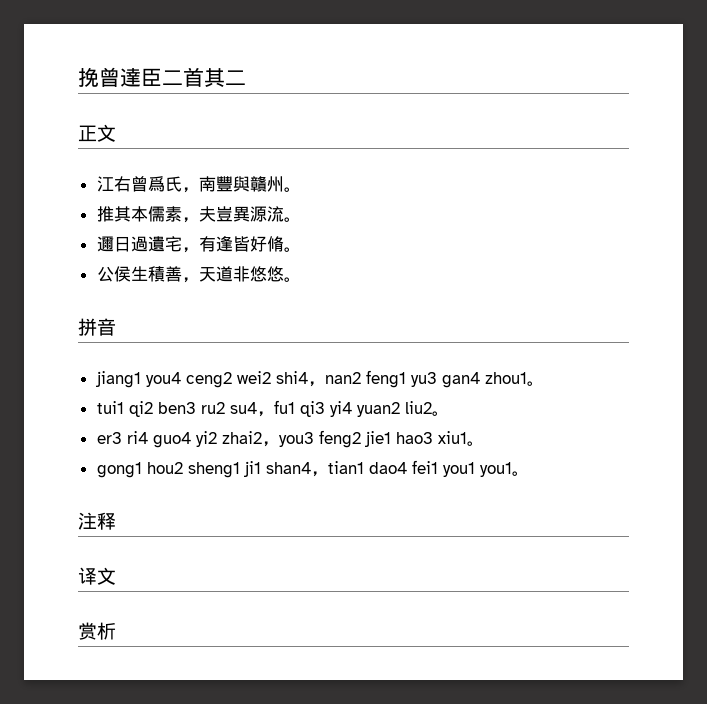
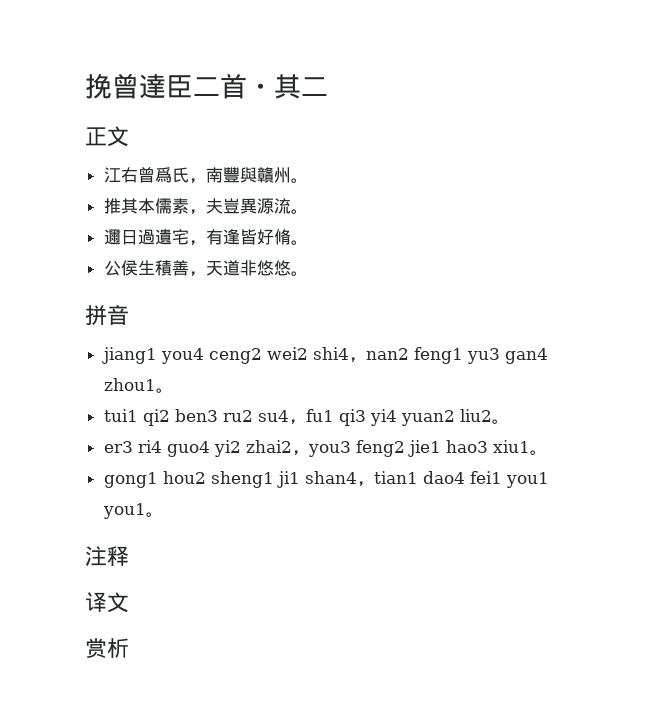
- 挽曾達臣二首其二
+ 挽曾達臣二首・其二

